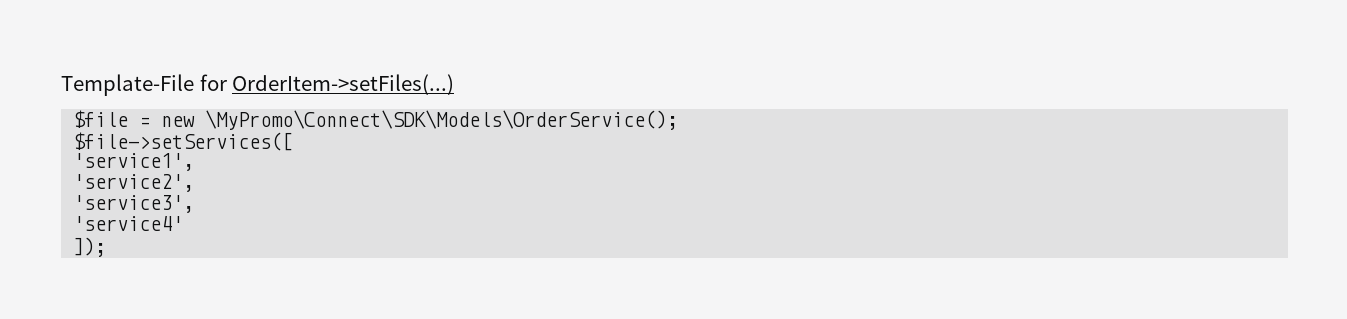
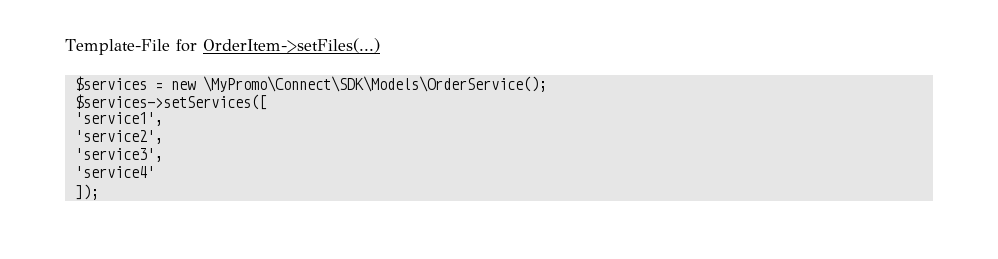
- $file = new \MyPromo\Connect\SDK\Models\OrderService();
+ $services = new \MyPromo\Connect\SDK\Models\OrderService();
- $file->setServices([
+ $services->setServices([

